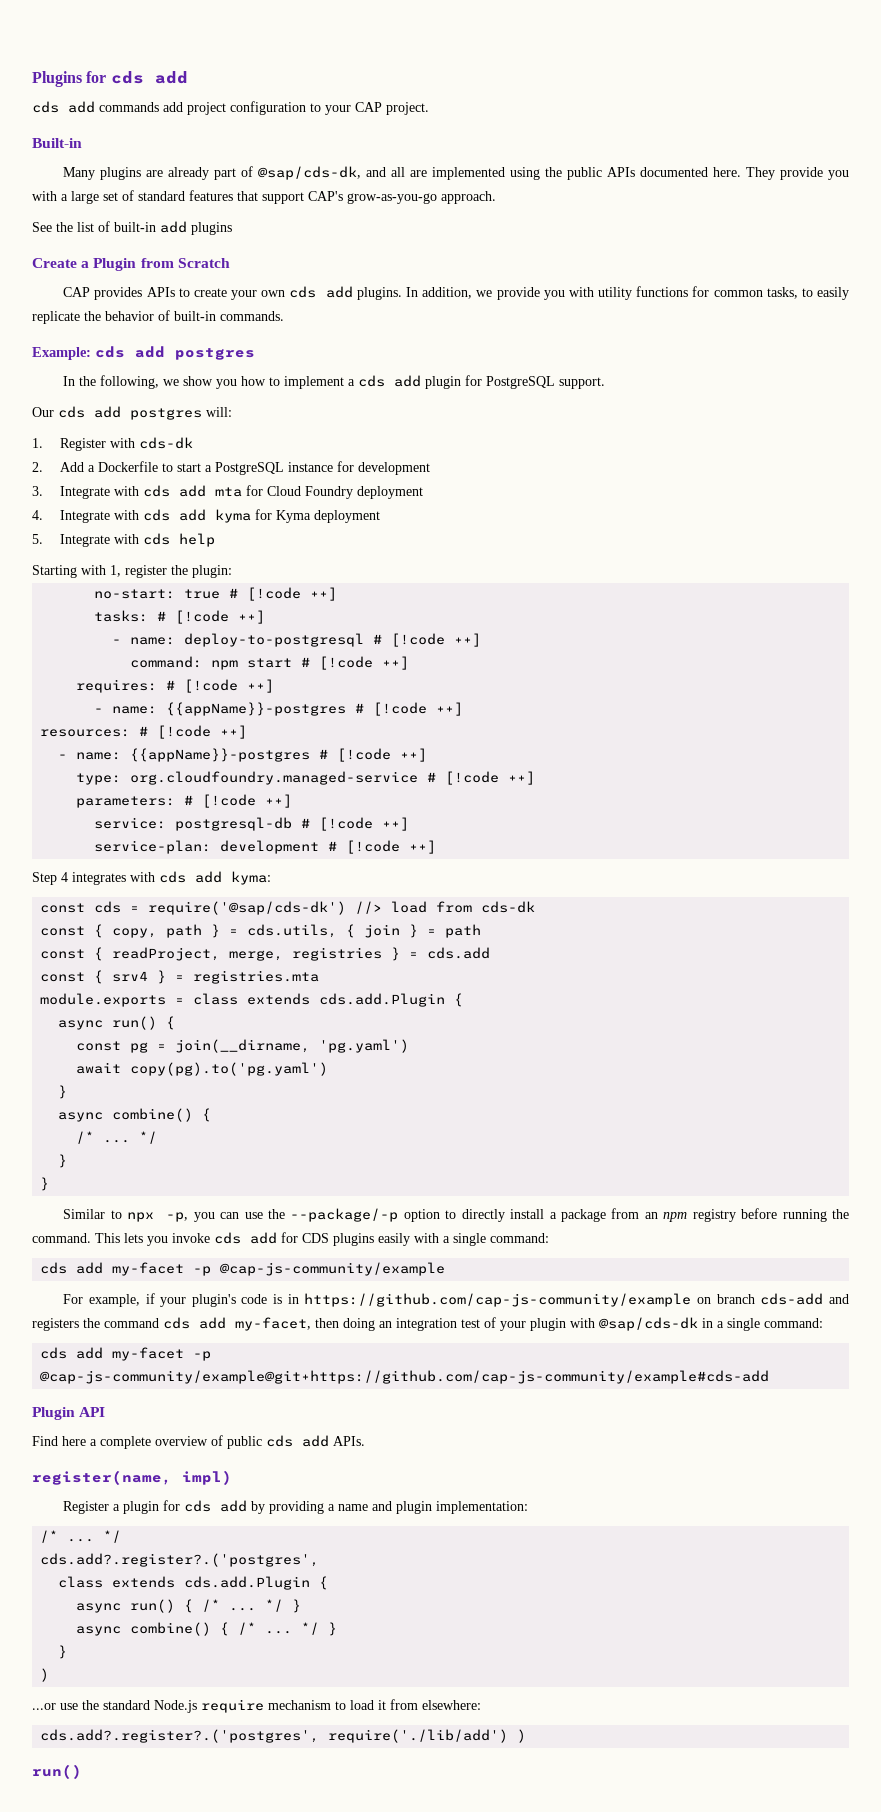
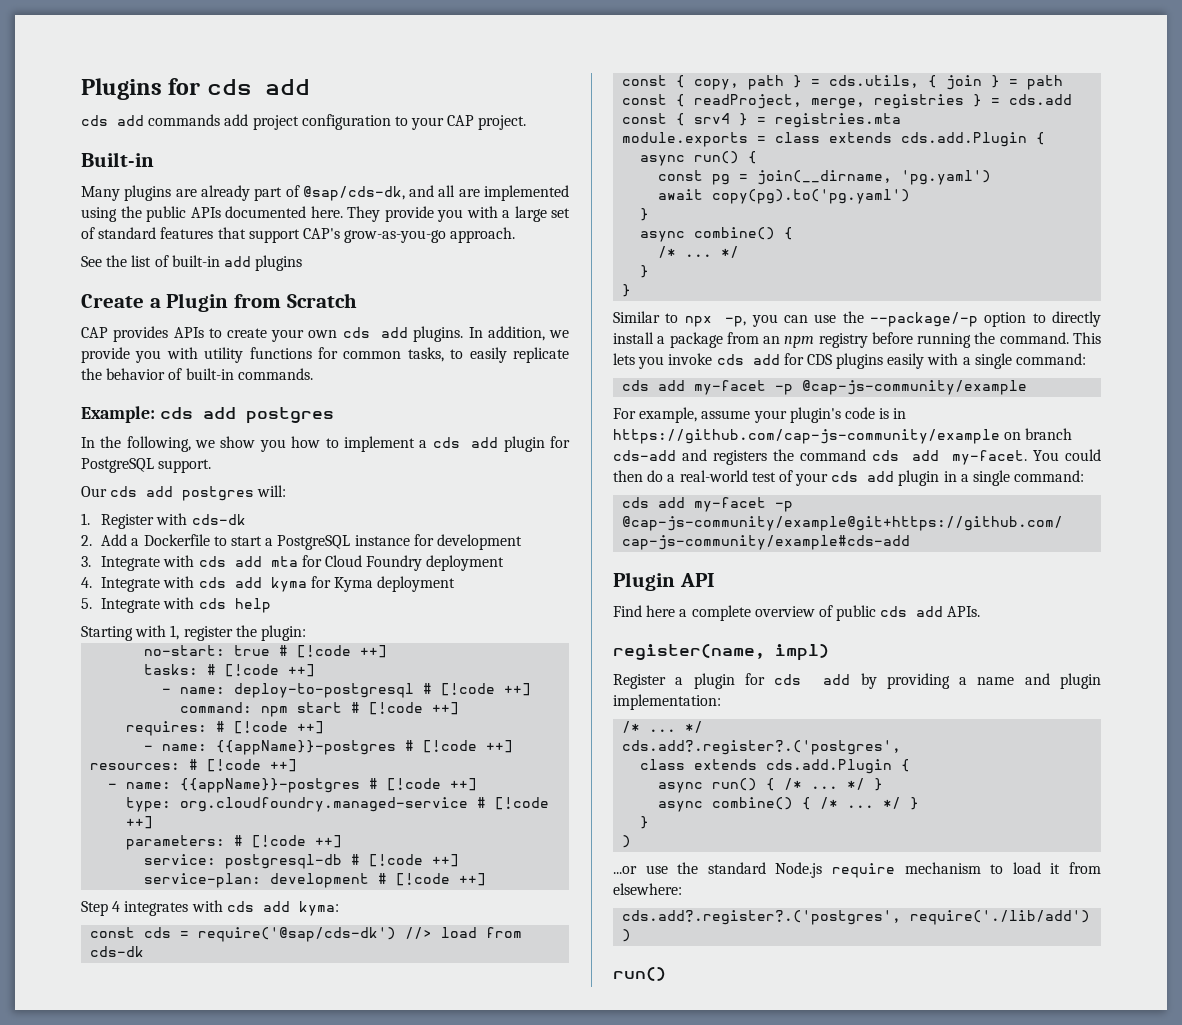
- For example, if your plugin's code is in https://github.com/cap-js-community/example on branch cds-add and registers the command cds add my-facet, then doing an integration test of your plugin with @sap/cds-dk in a single command:
+ For example, assume your plugin's code is in https://github.com/cap-js-community/example on branch cds-add and registers the command cds add my-facet. You could then do a real-world test of your cds add plugin in a single command:

